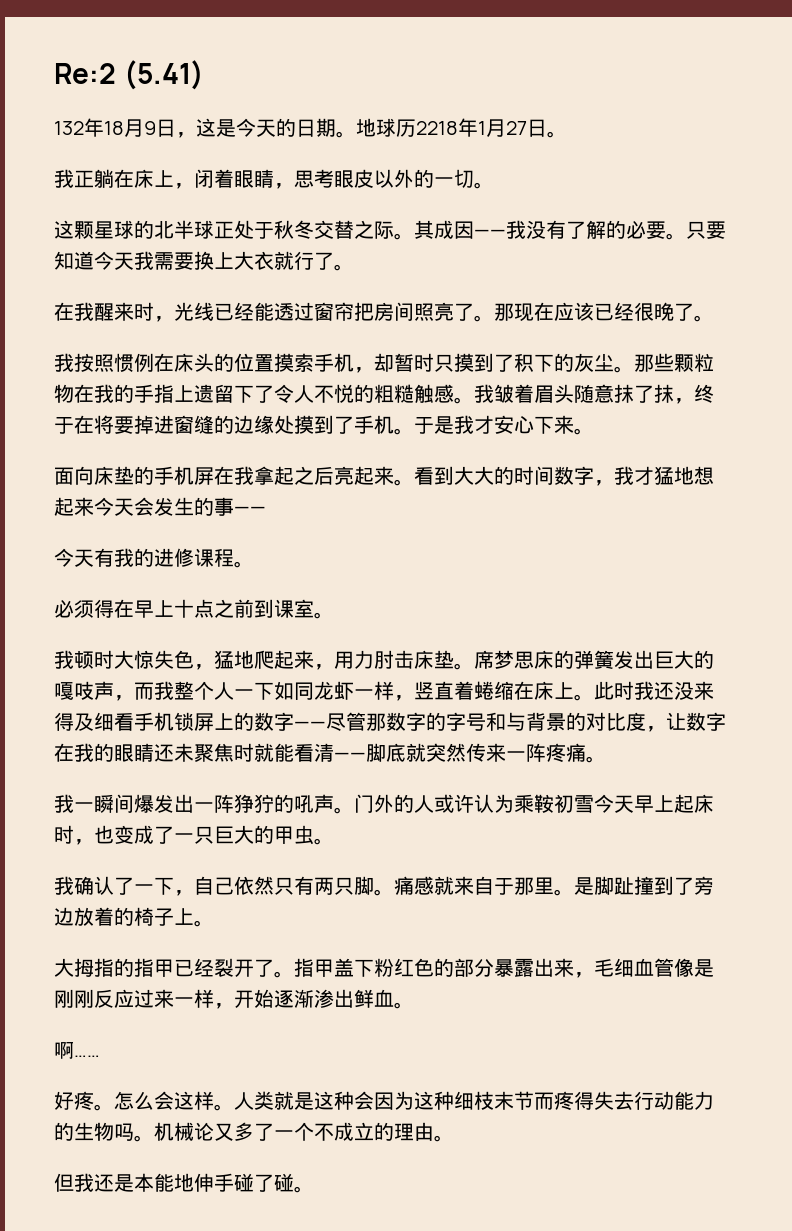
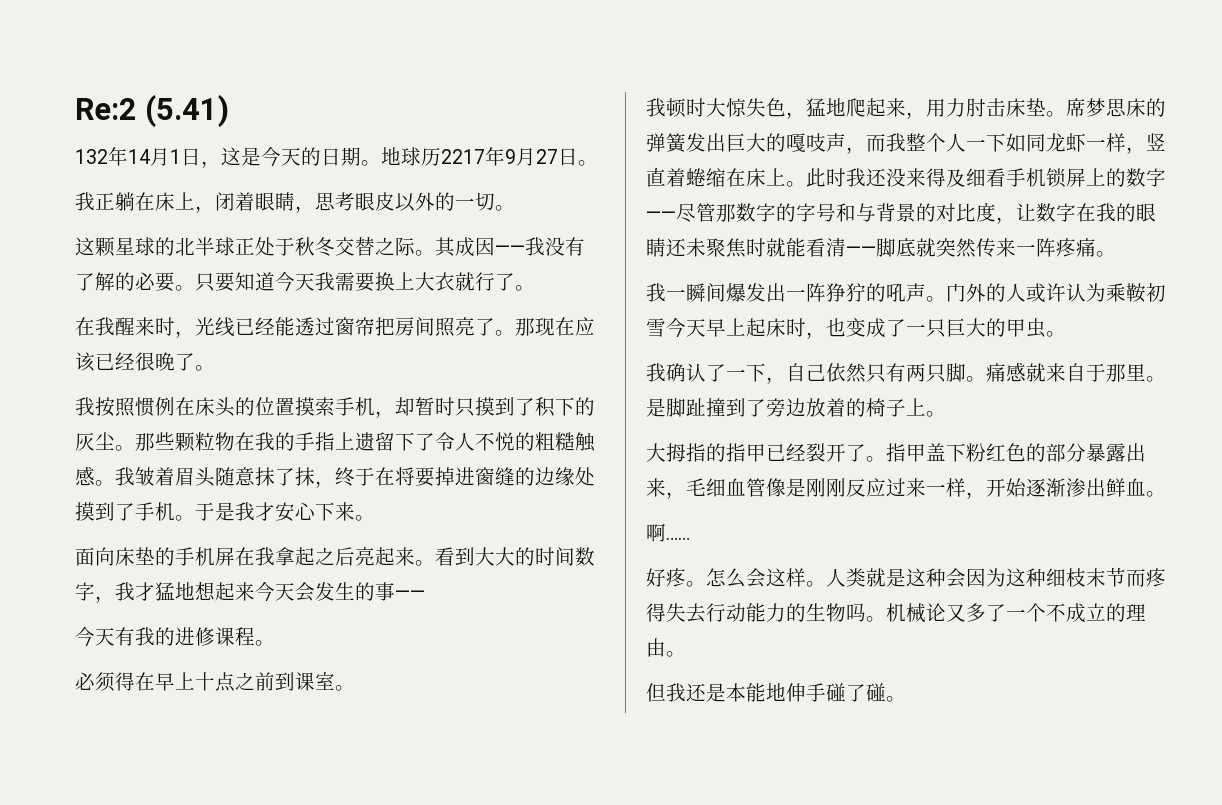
- 132年18月9日，这是今天的日期。
+ 132年14月1日，这是今天的日期。
- 地球历2218年1月27日。
+ 地球历2217年9月27日。

